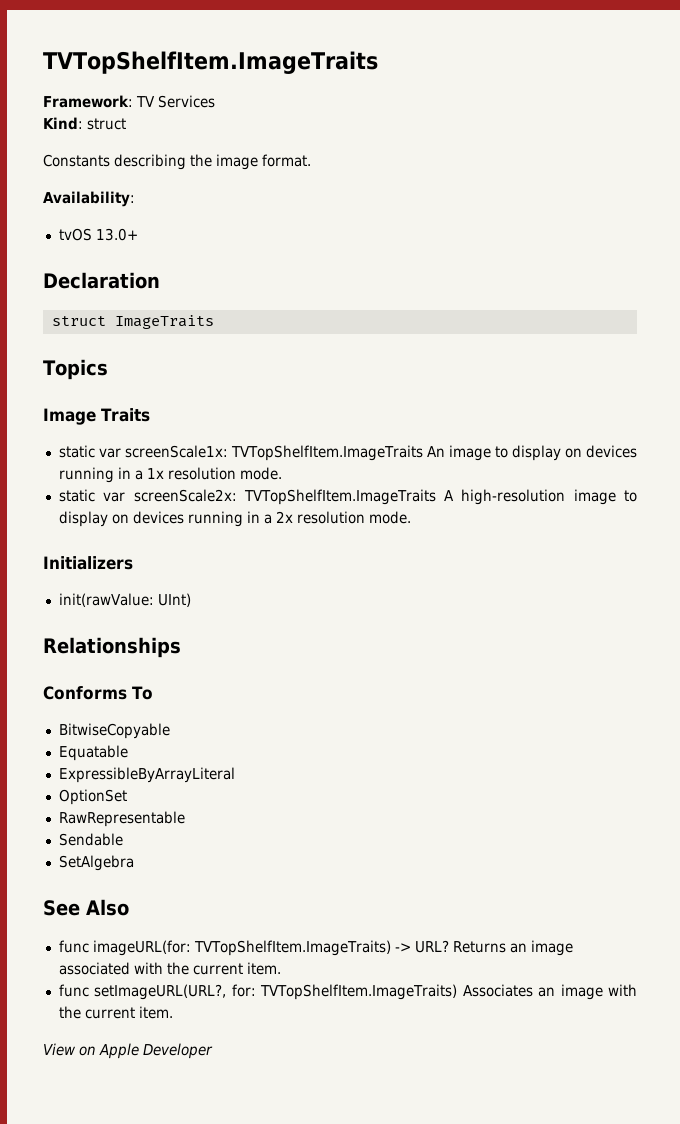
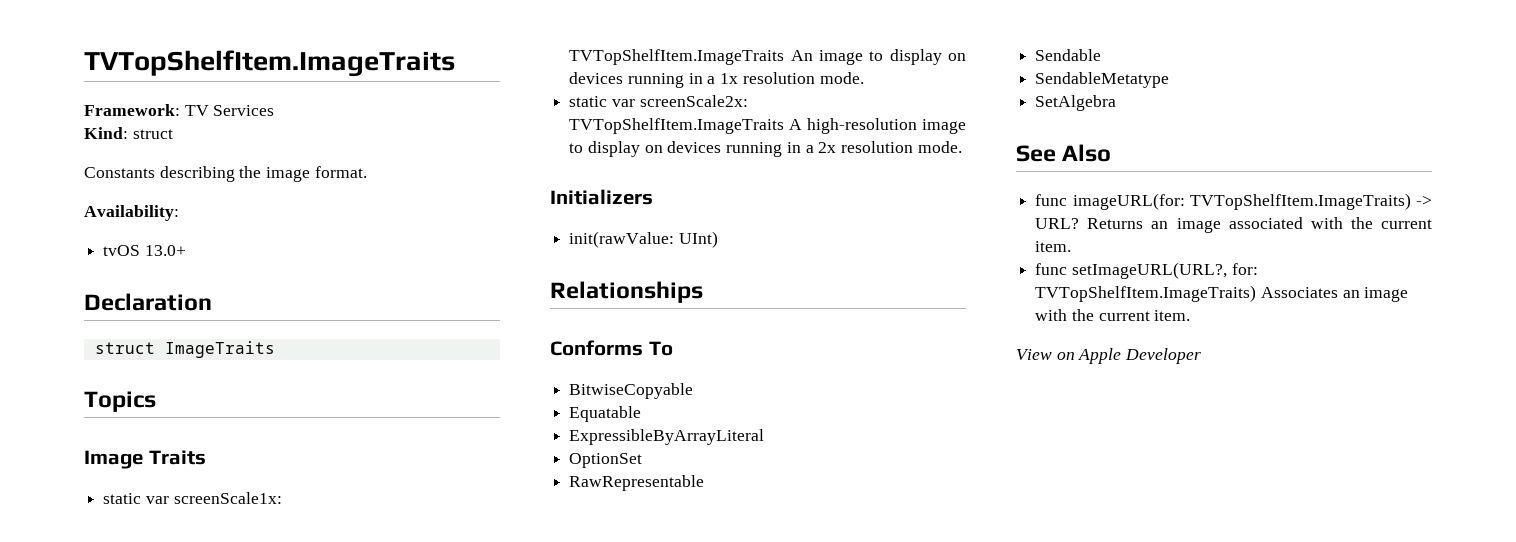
+ SendableMetatype

